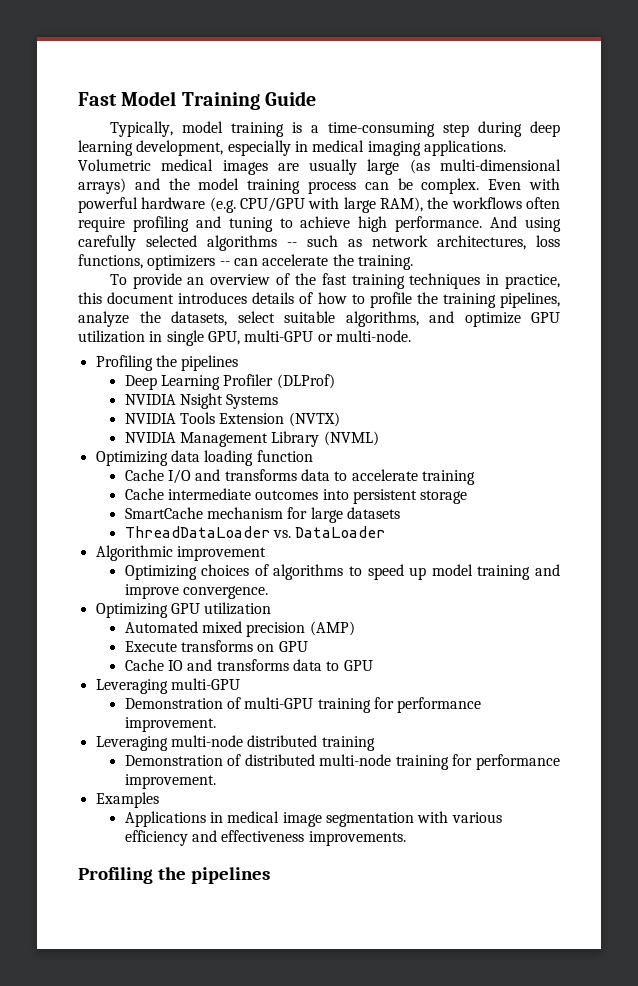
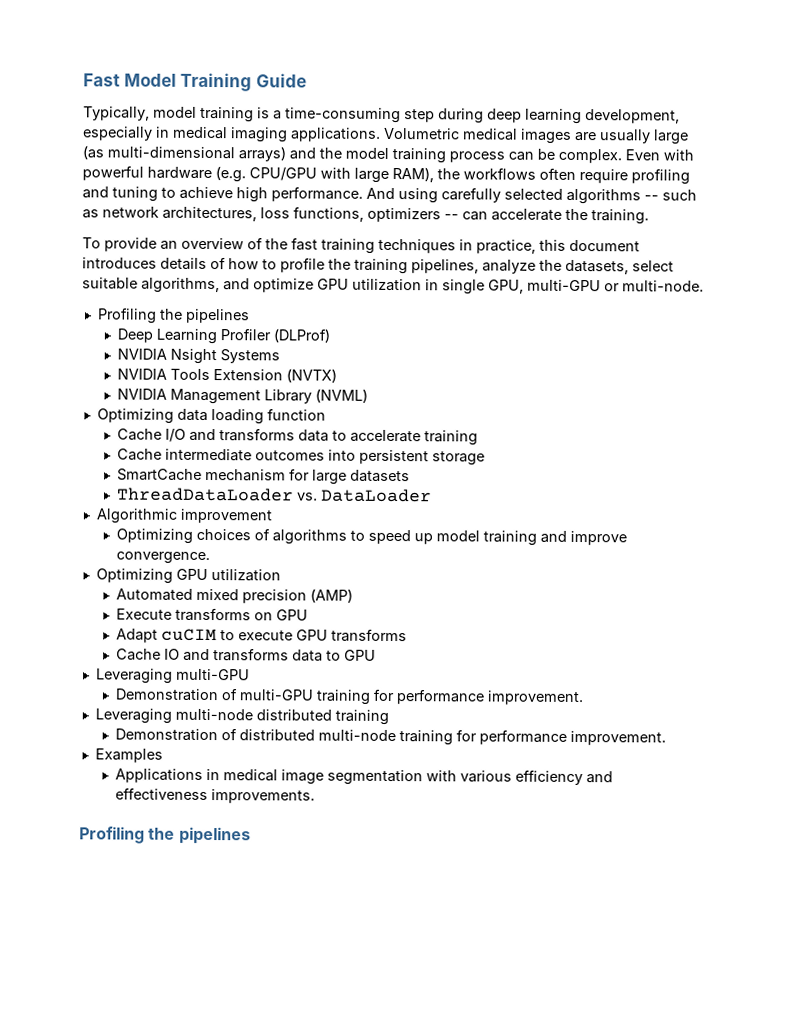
+ Adapt cuCIM to execute GPU transforms

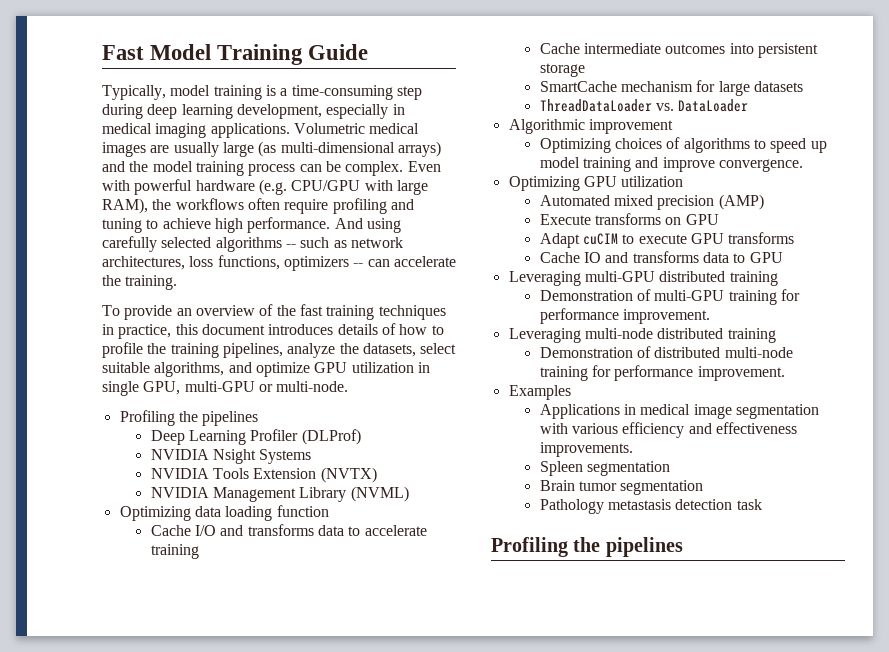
- Leveraging multi-GPU
+ Leveraging multi-GPU distributed training
+ Spleen segmentation
+ Brain tumor segmentation
+ Pathology metastasis detection task

